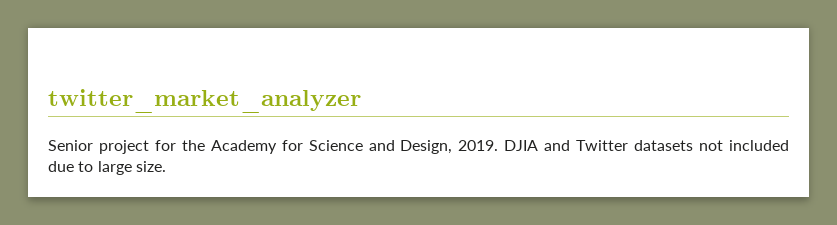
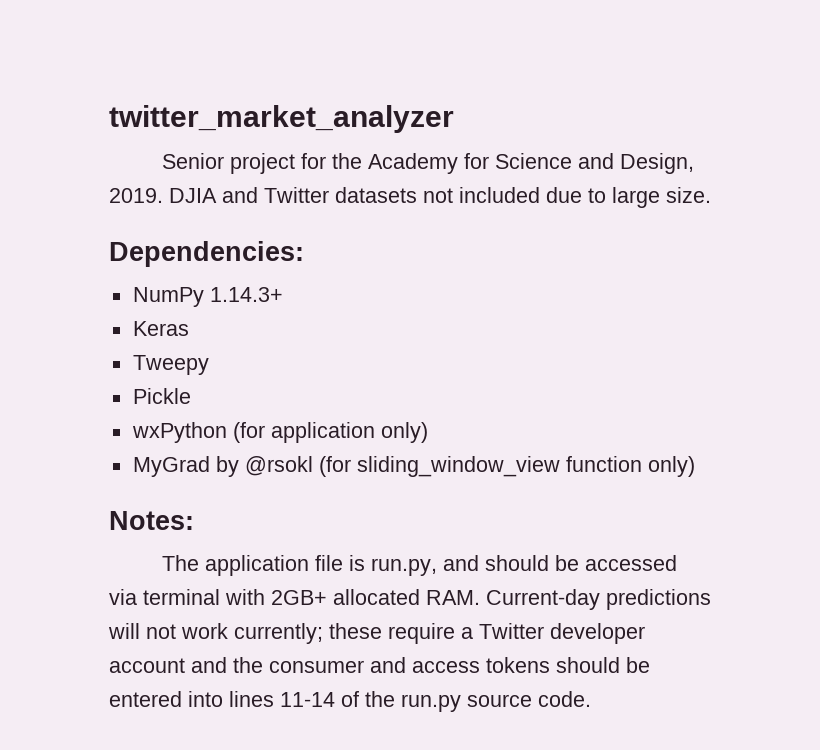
+ Dependencies:
+ NumPy 1.14.3+
+ Keras
+ Tweepy
+ Pickle
+ wxPython (for application only)
+ MyGrad by @rsokl (for sliding_window_view function only)
+ Notes:
+ The application file is run.py, and should be accessed via terminal with 2GB+ allocated RAM. Current-day predictions will not work currently; these require a Twitter developer account and the consumer and access tokens should be entered into lines 11-14 of the run.py source code.

